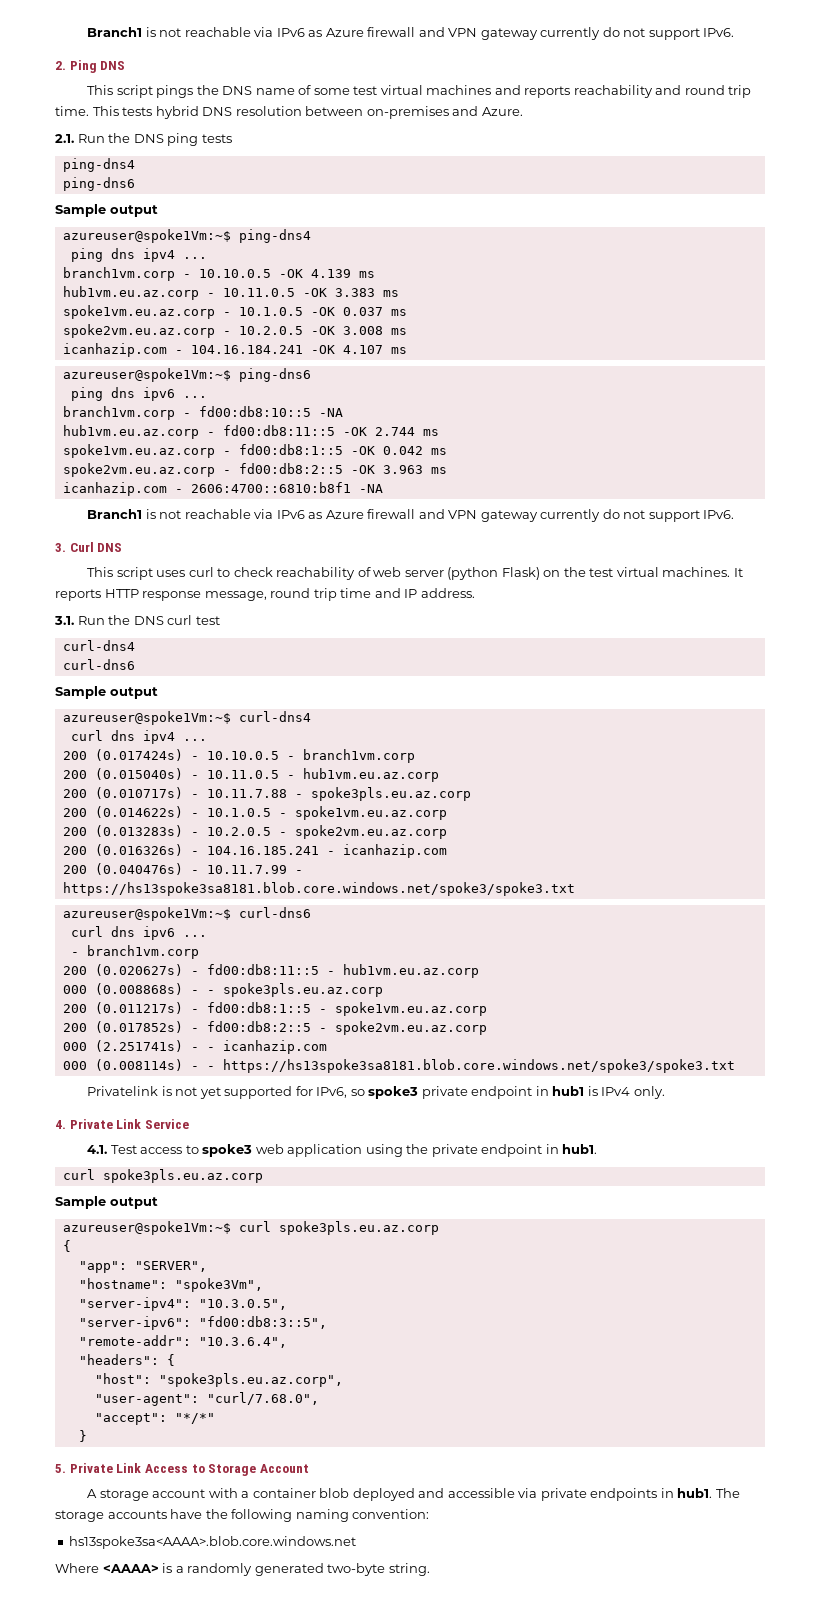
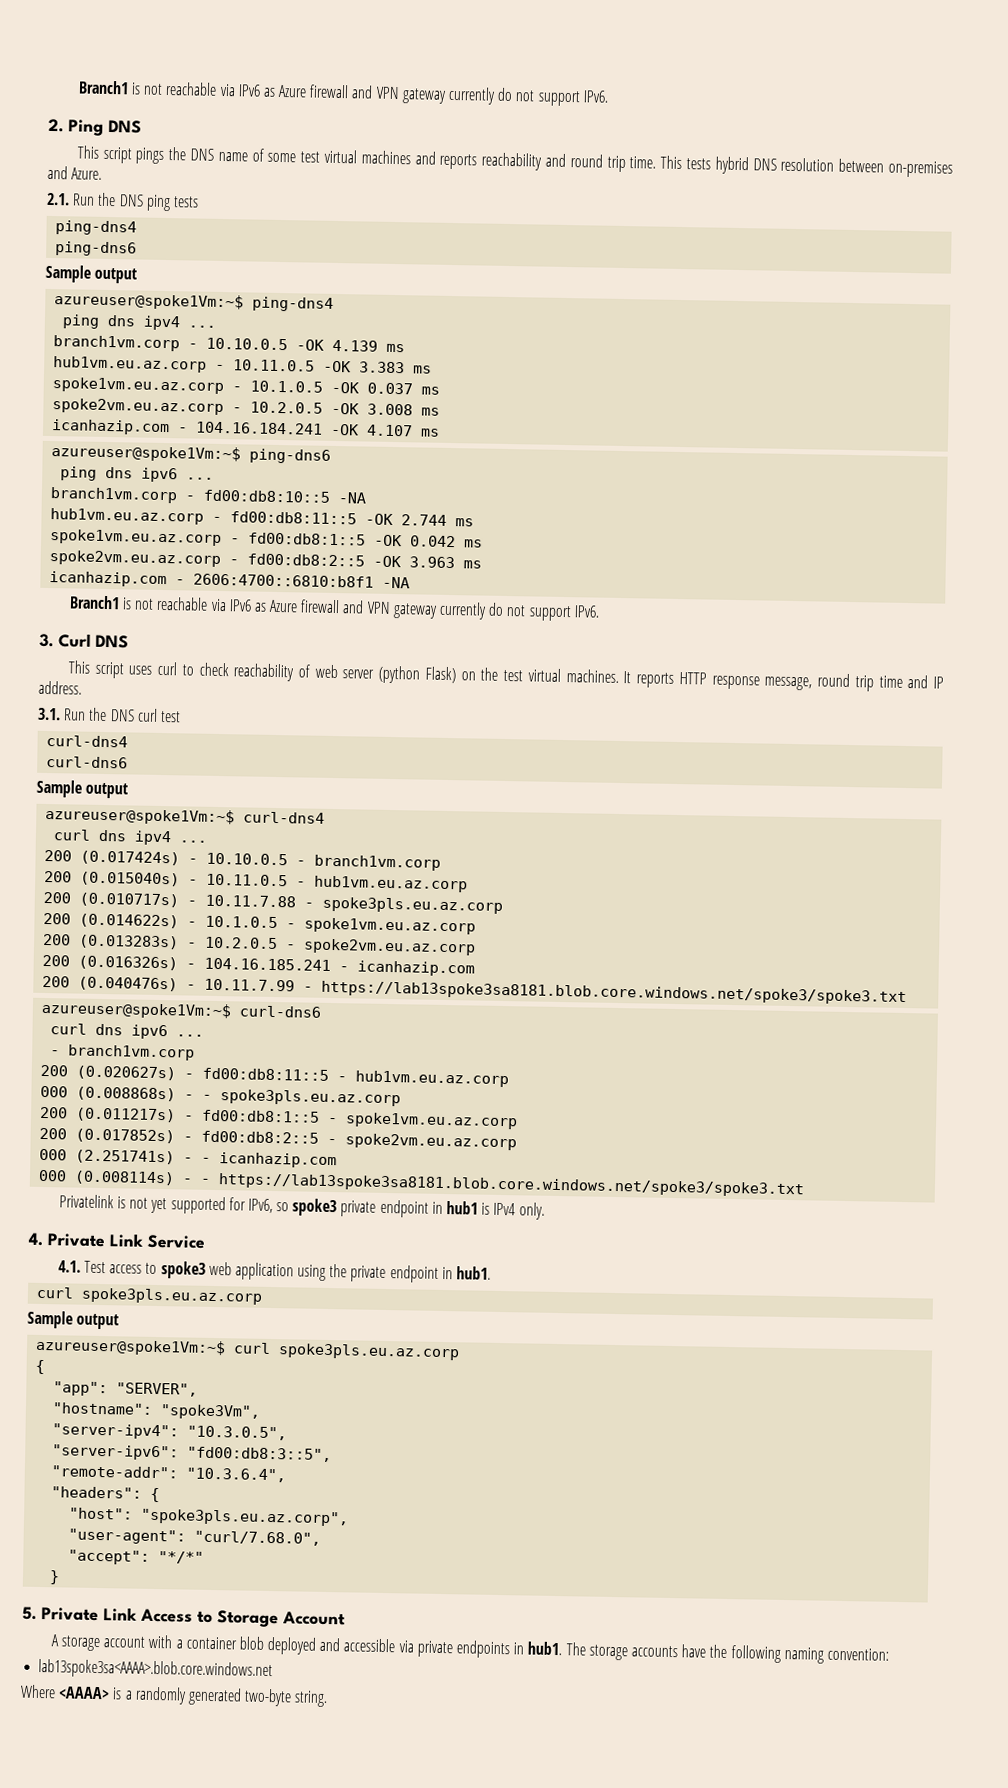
- 200 (0.040476s) - 10.11.7.99 - https://hs13spoke3sa8181.blob.core.windows.net/spoke3/spoke3.txt
+ 200 (0.040476s) - 10.11.7.99 - https://lab13spoke3sa8181.blob.core.windows.net/spoke3/spoke3.txt
- 000 (0.008114s) - - https://hs13spoke3sa8181.blob.core.windows.net/spoke3/spoke3.txt
+ 000 (0.008114s) - - https://lab13spoke3sa8181.blob.core.windows.net/spoke3/spoke3.txt
- hs13spoke3sa<AAAA>.blob.core.windows.net
+ lab13spoke3sa<AAAA>.blob.core.windows.net

